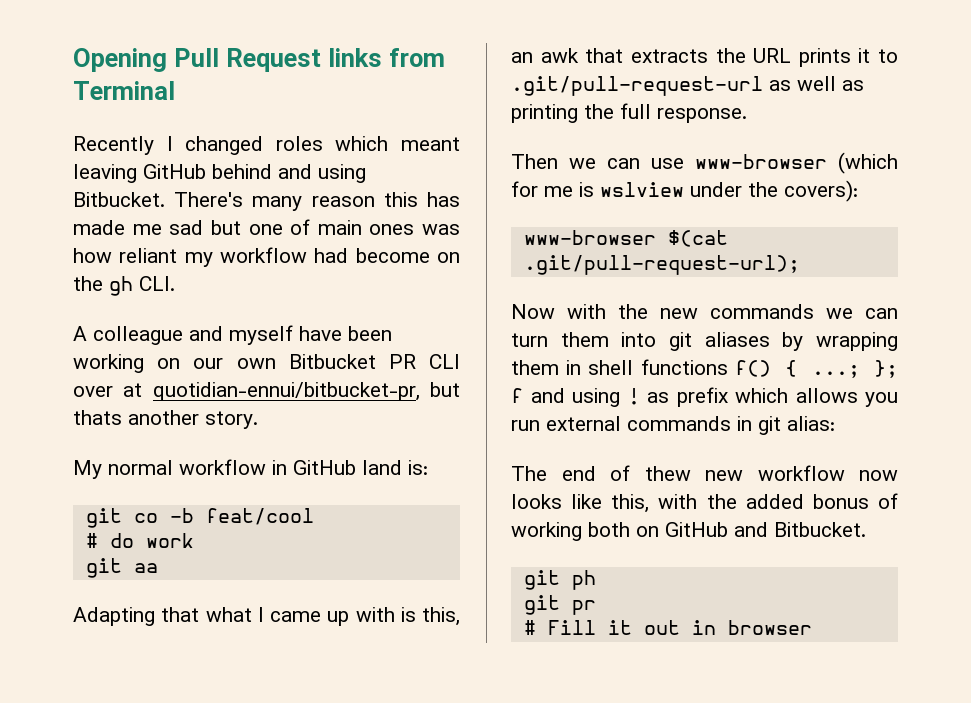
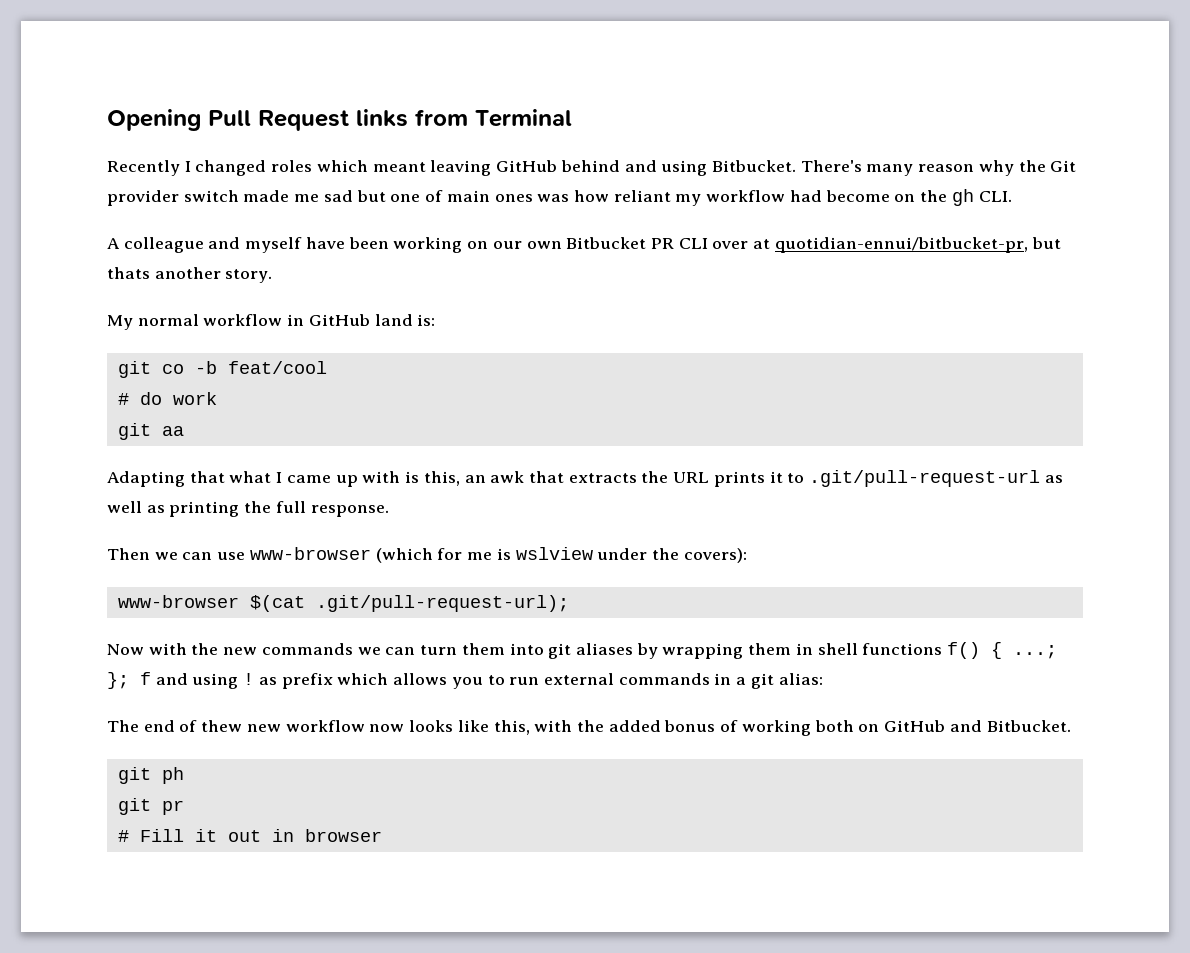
- There's many reason this has made me sad but one of main ones was how reliant my workflow had become on the gh CLI.
+ There's many reason why the Git provider switch made me sad but one of main ones was how reliant my workflow had become on the gh CLI.
- Now with the new commands we can turn them into git aliases by wrapping them in shell functions f() { ...; }; f and using ! as prefix which allows you run external commands in git alias:
+ Now with the new commands we can turn them into git aliases by wrapping them in shell functions f() { ...; }; f and using ! as prefix which allows you to run external commands in a git alias:

